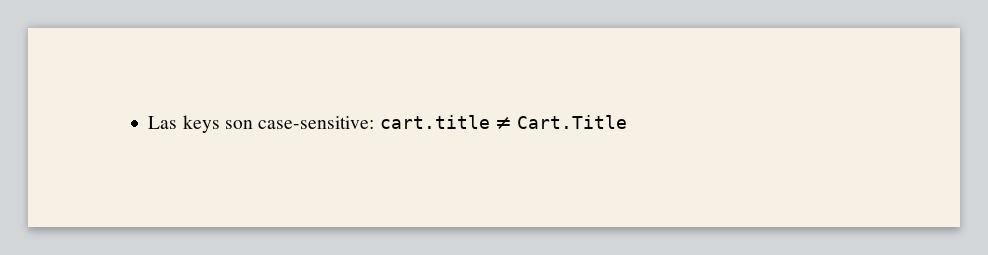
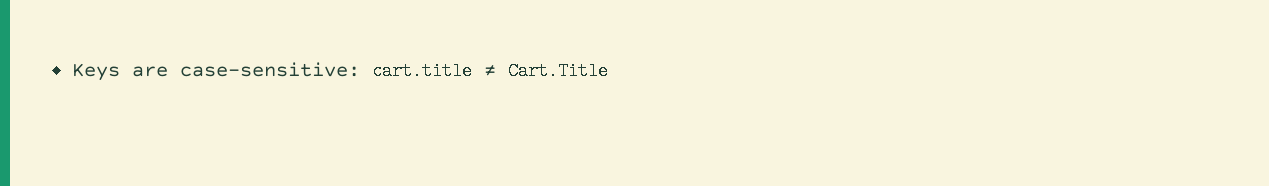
- Las keys son case-sensitive: cart.title ≠ Cart.Title
+ Keys are case-sensitive: cart.title ≠ Cart.Title

